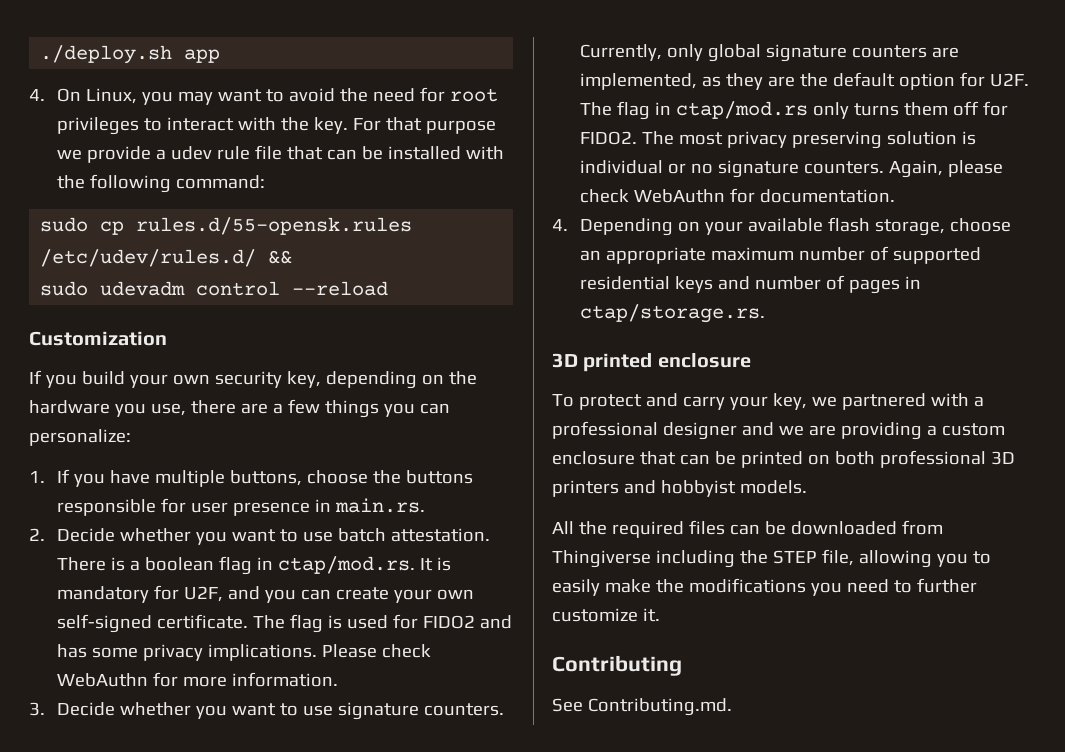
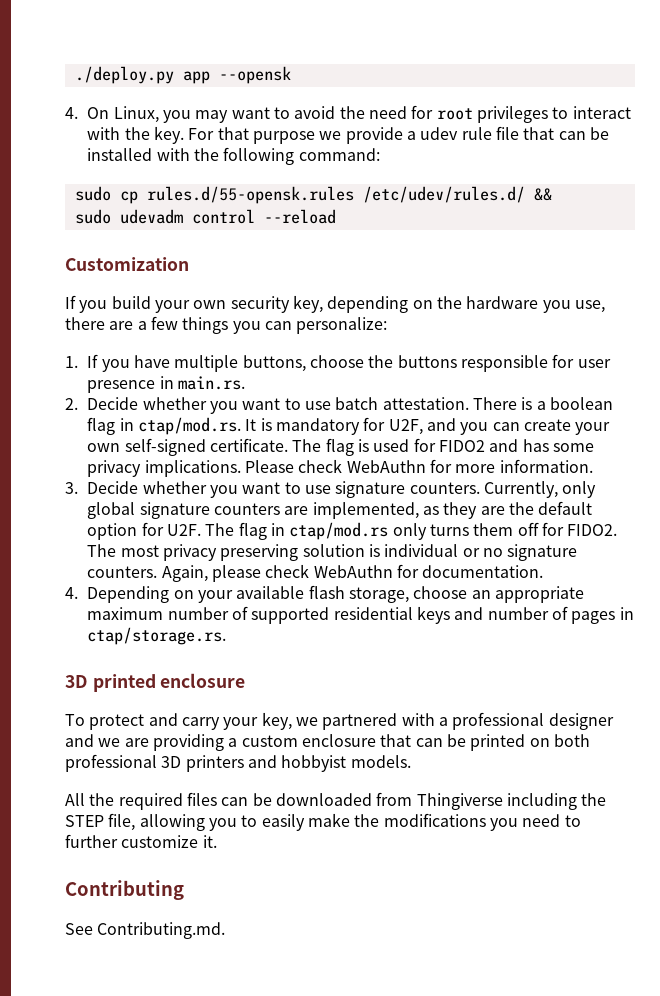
- ./deploy.sh app
+ ./deploy.py app --opensk

